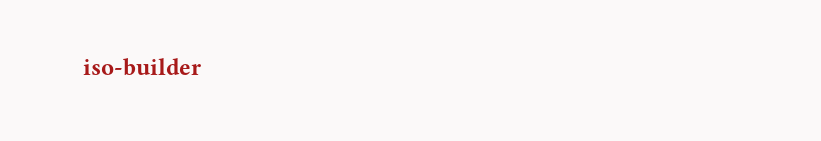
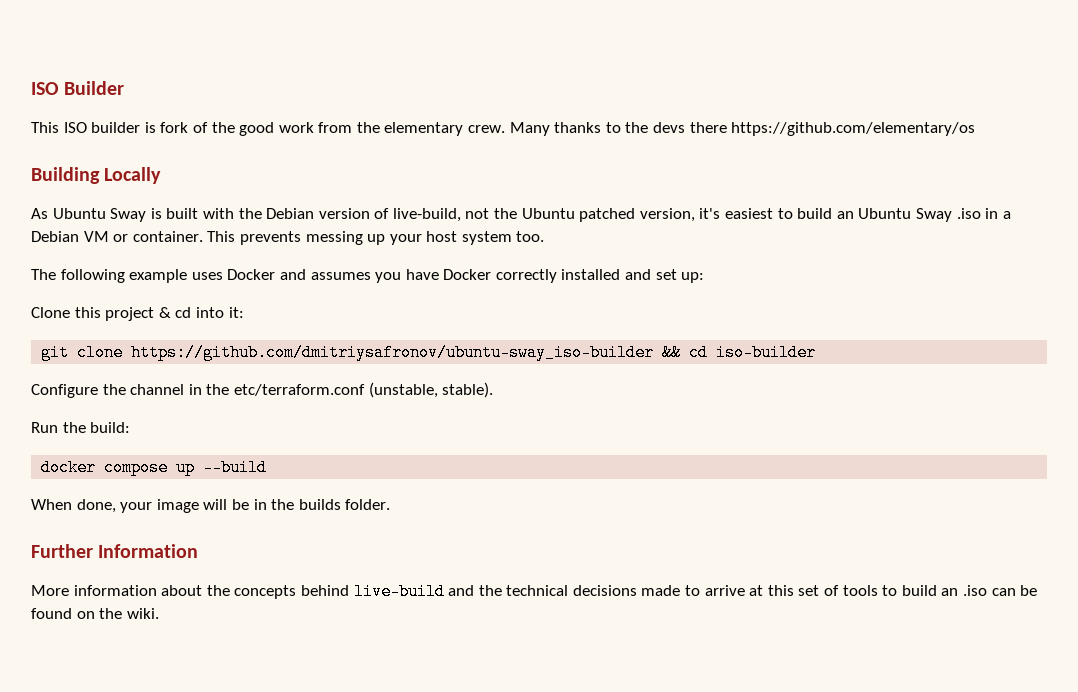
- iso-builder
+ ISO Builder
+ This ISO builder is fork of the good work from the elementary crew. Many thanks to the devs there https://github.com/elementary/os
+ Building Locally
+ As Ubuntu Sway is built with the Debian version of live-build, not the Ubuntu patched version, it's easiest to build an Ubuntu Sway .iso in a Debian VM or container. This prevents messing up your host system too.
+ The following example uses Docker and assumes you have Docker correctly installed and set up:
+ Clone this project & cd into it:
+ git clone https://github.com/dmitriysafronov/ubuntu-sway_iso-builder && cd iso-builder
+ Configure the channel in the etc/terraform.conf (unstable, stable).
+ Run the build:
+ docker compose up --build
+ When done, your image will be in the builds folder.
+ Further Information
+ More information about the concepts behind live-build and the technical decisions made to arrive at this set of tools to build an .iso can be found on the wiki.

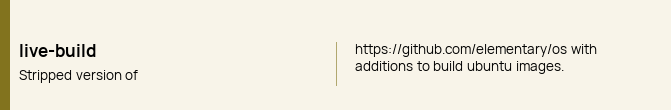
- ISO Builder
- This ISO builder is fork of the good work from the elementary crew. Many thanks to the devs there https://github.com/elementary/os
- Building Locally
- As Ubuntu Sway is built with the Debian version of live-build, not the Ubuntu patched version, it's easiest to build an Ubuntu Sway .iso in a Debian VM or container. This prevents messing up your host system too.
- The following example uses Docker and assumes you have Docker correctly installed and set up:
- Clone this project & cd into it:
- git clone https://github.com/dmitriysafronov/ubuntu-sway_iso-builder && cd iso-builder
- Configure the channel in the etc/terraform.conf (unstable, stable).
- Run the build:
- docker compose up --build
- When done, your image will be in the builds folder.
- Further Information
- More information about the concepts behind live-build and the technical decisions made to arrive at this set of tools to build an .iso can be found on the wiki.
+ live-build
+ Stripped version of https://github.com/elementary/os with additions to build ubuntu images.

